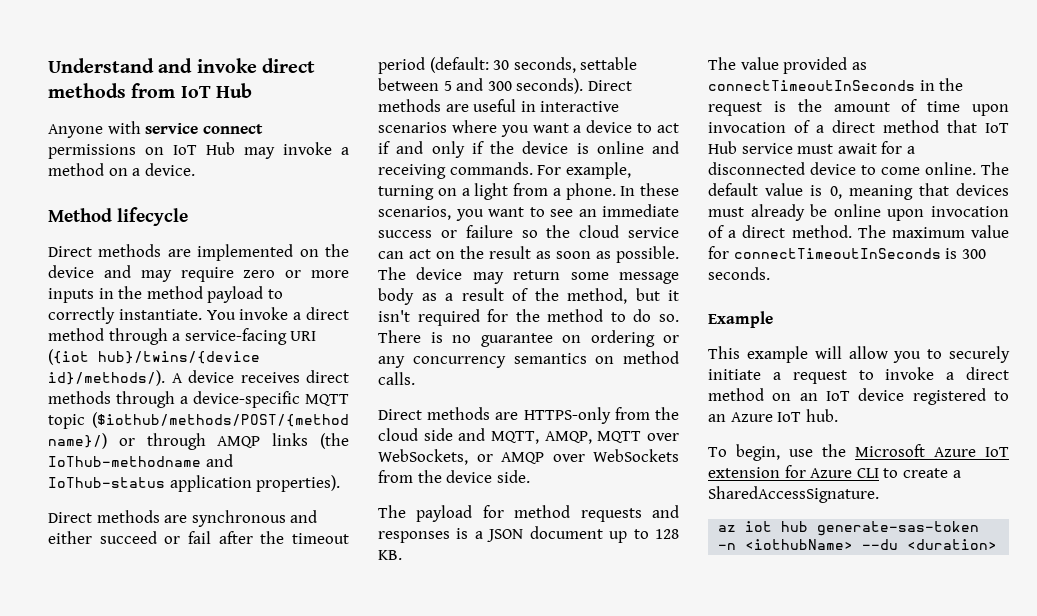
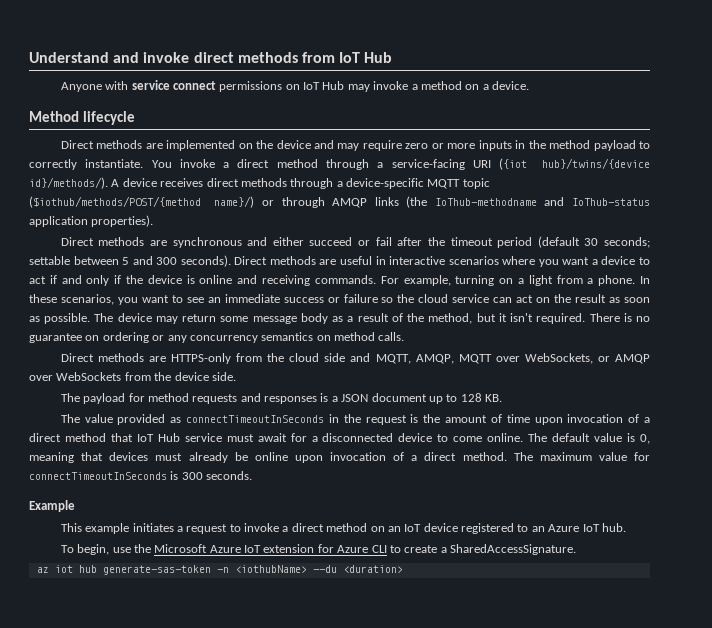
- Direct methods are synchronous and either succeed or fail after the timeout period (default: 30 seconds, settable between 5 and 300 seconds).
+ Direct methods are synchronous and either succeed or fail after the timeout period (default 30 seconds; settable between 5 and 300 seconds).
- The device may return some message body as a result of the method, but it isn't required for the method to do so.
+ The device may return some message body as a result of the method, but it isn't required.
- This example will allow you to securely initiate a request to invoke a direct method on an IoT device registered to an Azure IoT hub.
+ This example initiates a request to invoke a direct method on an IoT device registered to an Azure IoT hub.

